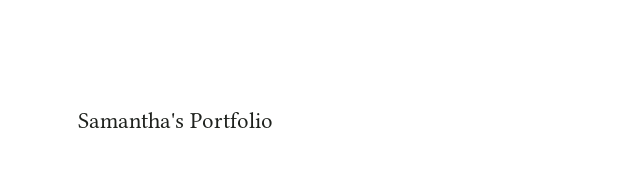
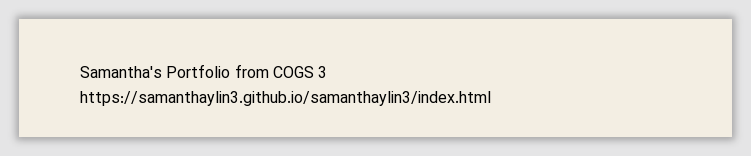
- Samantha's Portfolio
+ Samantha's Portfolio from COGS 3 https://samanthaylin3.github.io/samanthaylin3/index.html

